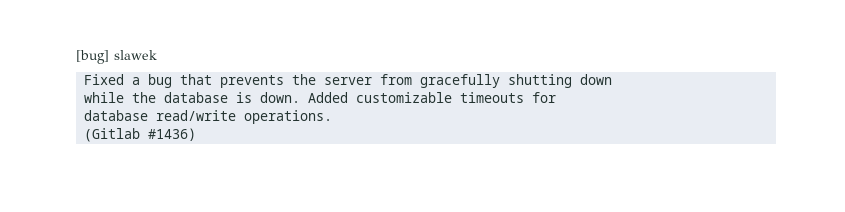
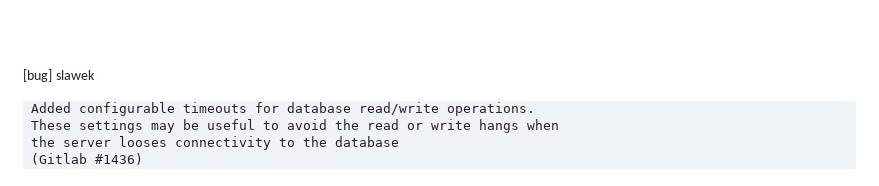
- Fixed a bug that prevents the server from gracefully shutting down
- while the database is down. Added customizable timeouts for
- database read/write operations.
+ Added configurable timeouts for database read/write operations.
+ These settings may be useful to avoid the read or write hangs when
+ the server looses connectivity to the database

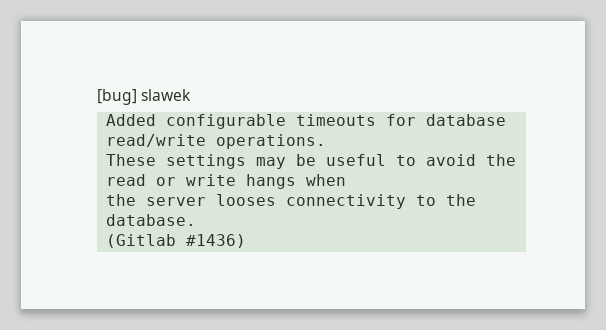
- the server looses connectivity to the database
+ the server looses connectivity to the database.

